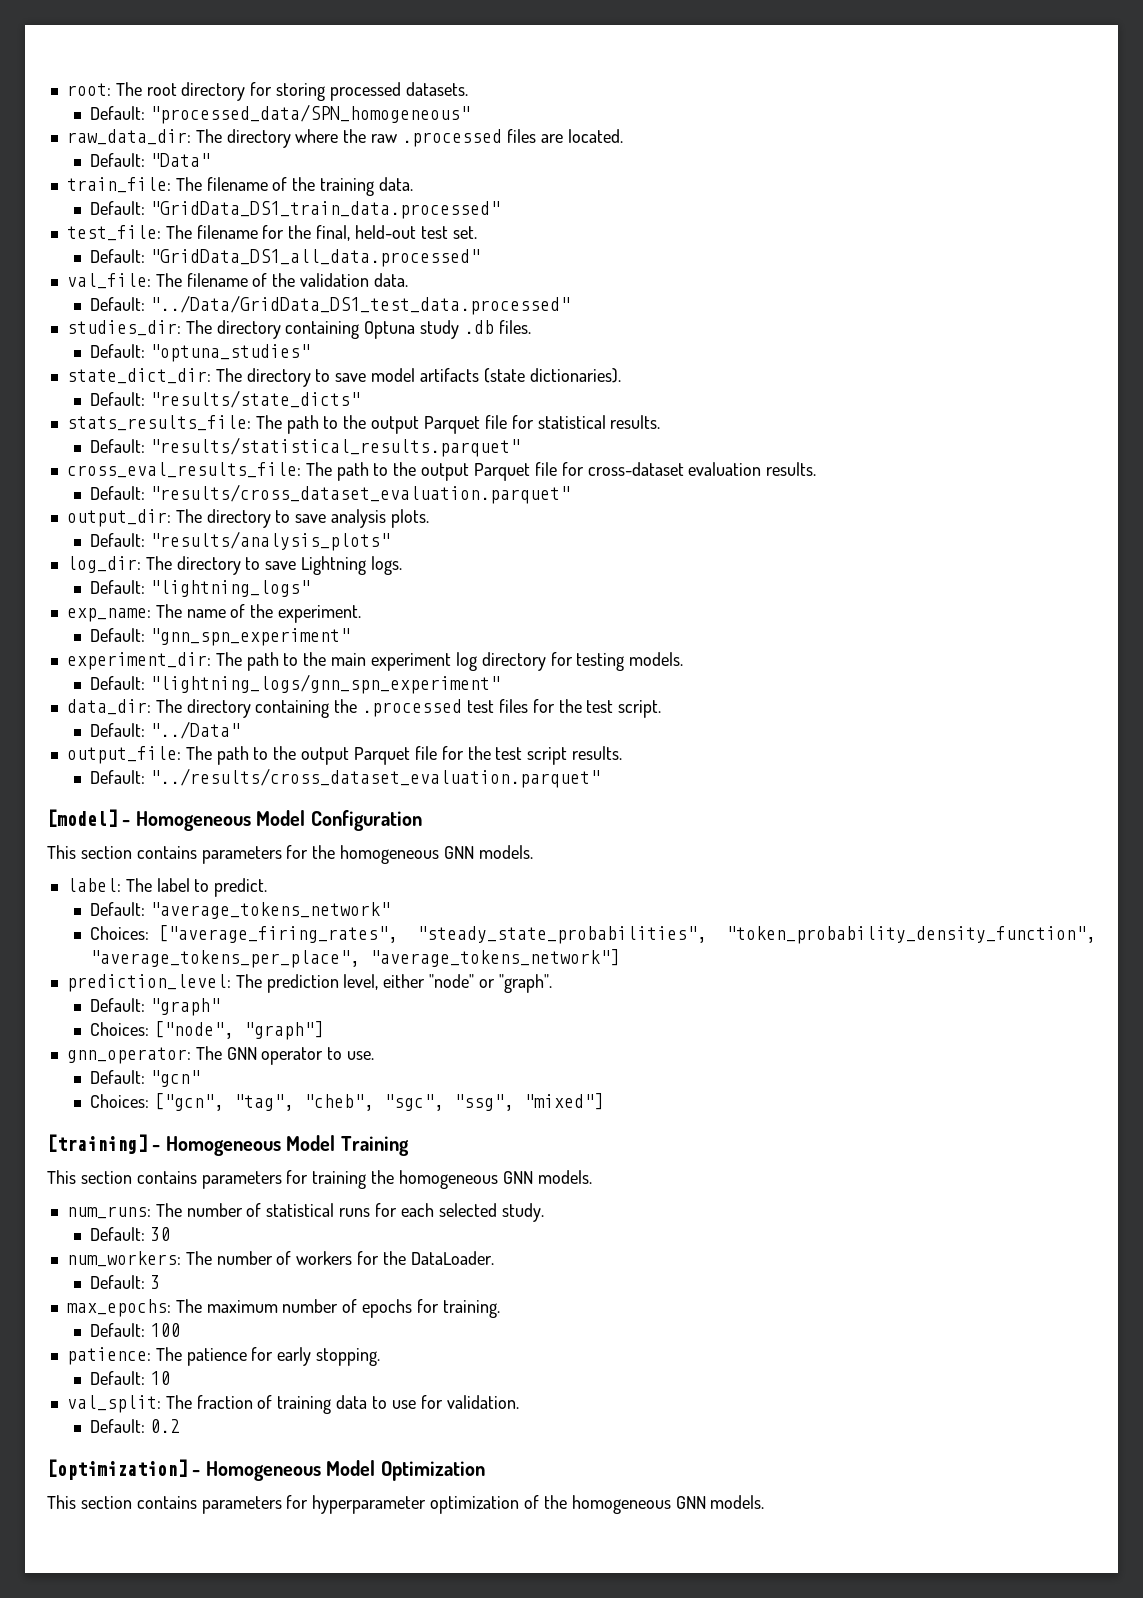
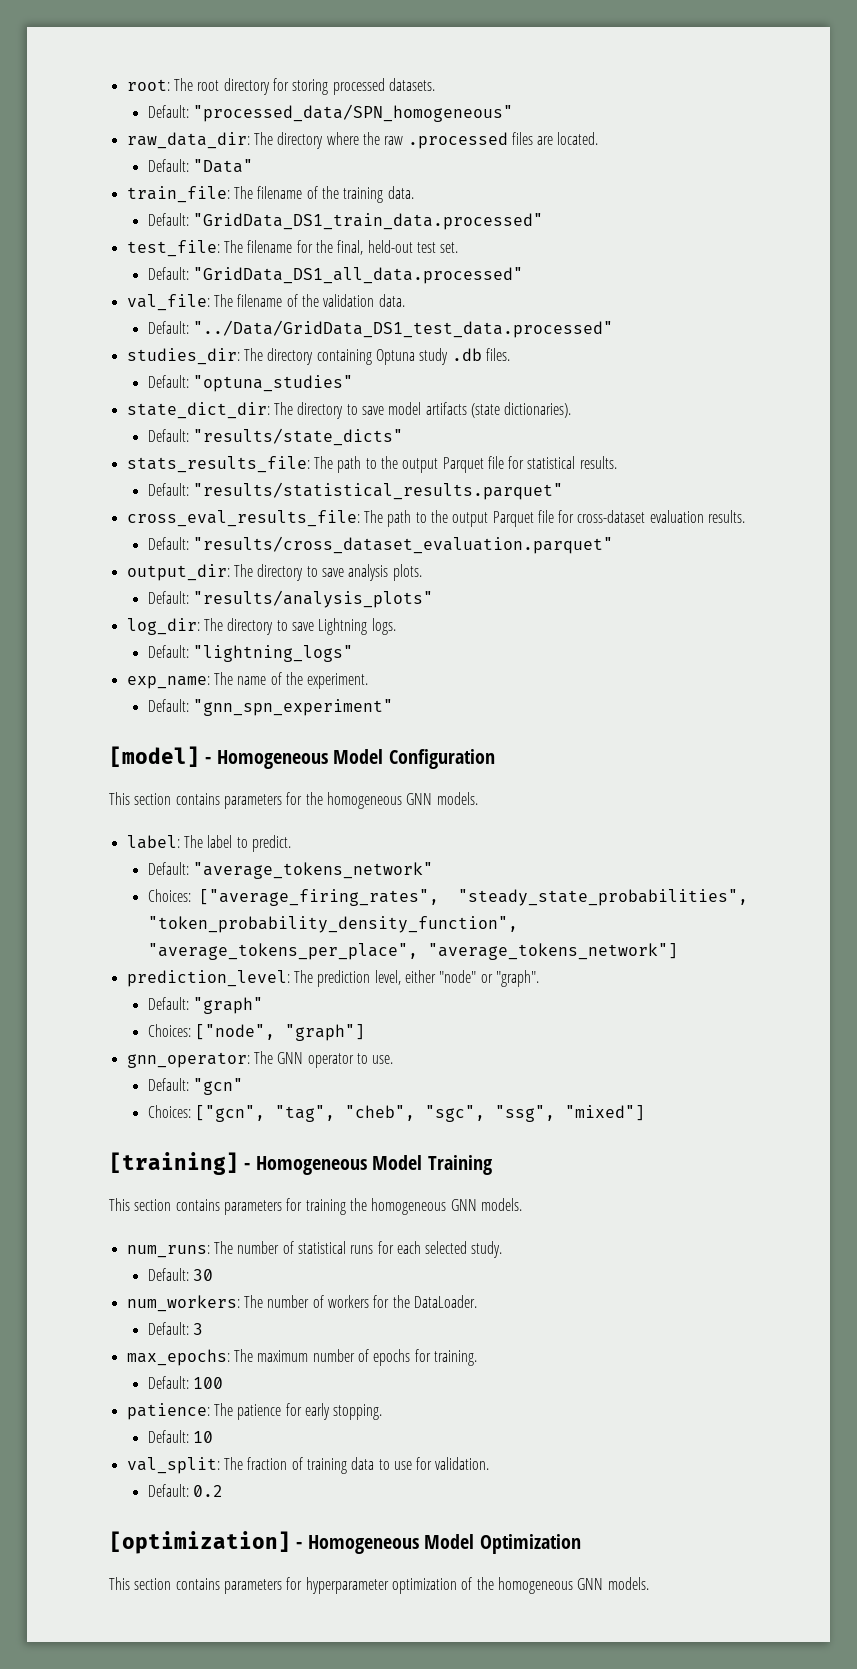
- experiment_dir: The path to the main experiment log directory for testing models.
- Default: "lightning_logs/gnn_spn_experiment"
- data_dir: The directory containing the .processed test files for the test script.
- Default: "../Data"
- output_file: The path to the output Parquet file for the test script results.
- Default: "../results/cross_dataset_evaluation.parquet"

